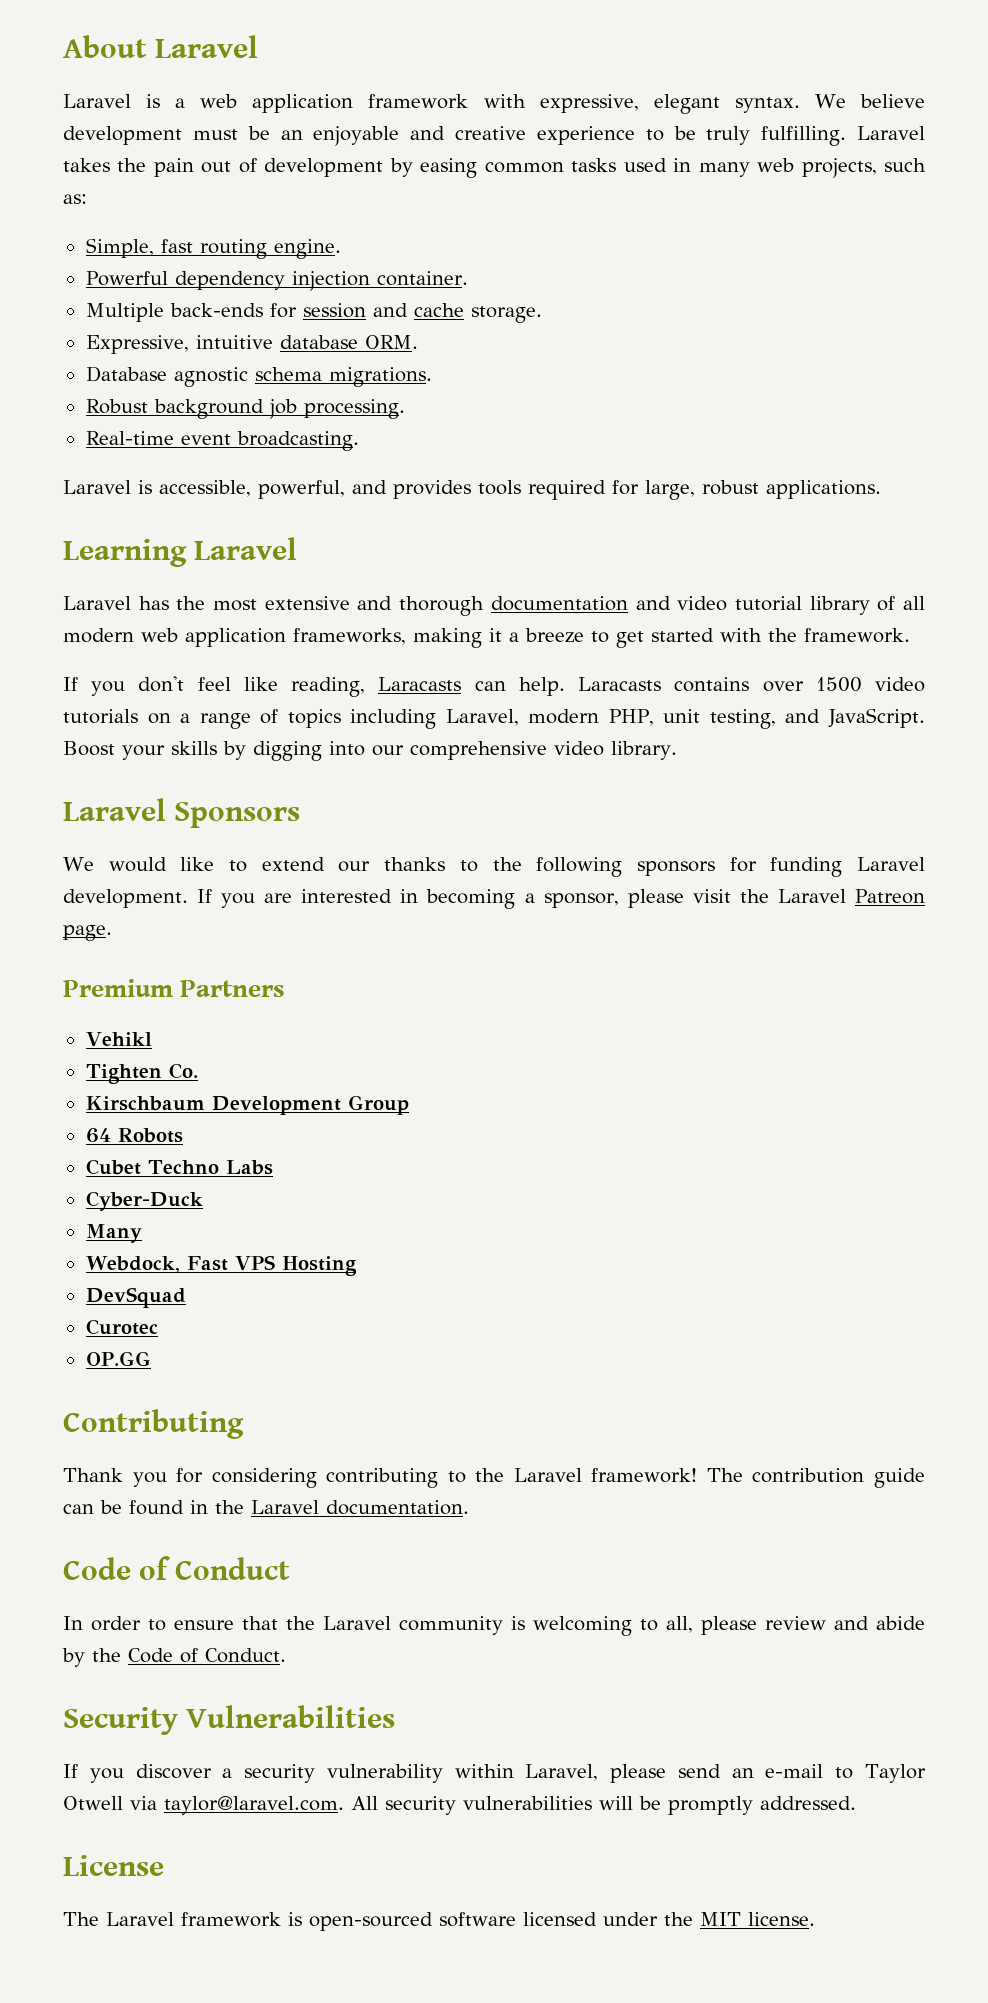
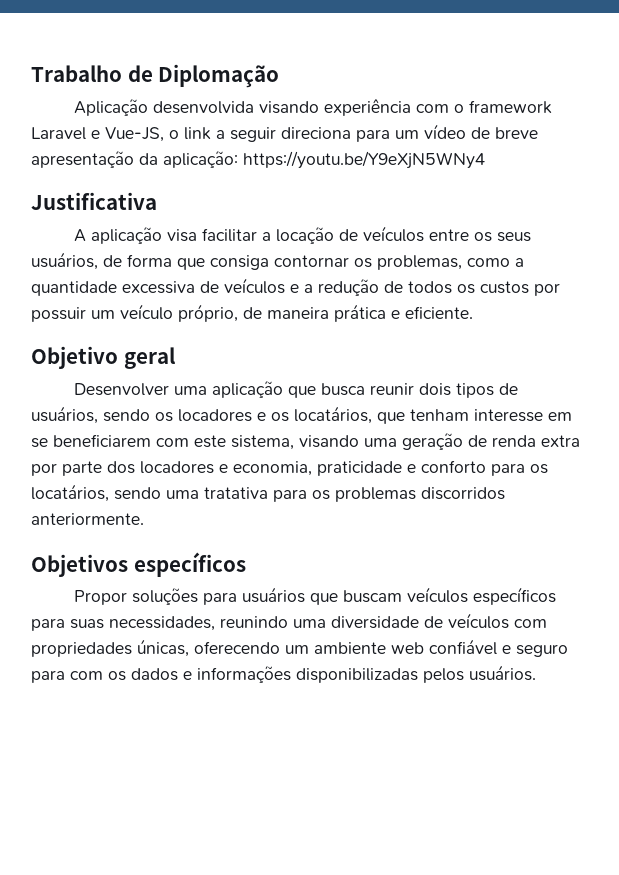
- About Laravel
- Laravel is a web application framework with expressive, elegant syntax. We believe development must be an enjoyable and creative experience to be truly fulfilling. Laravel takes the pain out of development by easing common tasks used in many web projects, such as:
- Simple, fast routing engine.
- Powerful dependency injection container.
- Multiple back-ends for session and cache storage.
- Expressive, intuitive database ORM.
- Database agnostic schema migrations.
- Robust background job processing.
- Real-time event broadcasting.
- Laravel is accessible, powerful, and provides tools required for large, robust applications.
- Learning Laravel
- Laravel has the most extensive and thorough documentation and video tutorial library of all modern web application frameworks, making it a breeze to get started with the framework.
- If you don't feel like reading, Laracasts can help. Laracasts contains over 1500 video tutorials on a range of topics including Laravel, modern PHP, unit testing, and JavaScript. Boost your skills by digging into our comprehensive video library.
- Laravel Sponsors
- We would like to extend our thanks to the following sponsors for funding Laravel development. If you are interested in becoming a sponsor, please visit the Laravel Patreon page.
- Premium Partners
- Vehikl
- Tighten Co.
- Kirschbaum Development Group
- 64 Robots
- Cubet Techno Labs
- Cyber-Duck
- Many
- Webdock, Fast VPS Hosting
- DevSquad
- Curotec
- OP.GG
- Contributing
- Thank you for considering contributing to the Laravel framework! The contribution guide can be found in the Laravel documentation.
- Code of Conduct
- In order to ensure that the Laravel community is welcoming to all, please review and abide by the Code of Conduct.
- Security Vulnerabilities
- If you discover a security vulnerability within Laravel, please send an e-mail to Taylor Otwell via taylor@laravel.com. All security vulnerabilities will be promptly addressed.
- License
- The Laravel framework is open-sourced software licensed under the MIT license.
+ Trabalho de Diplomação
+ Aplicação desenvolvida visando experiência com o framework Laravel e Vue-JS, o link a seguir direciona para um vídeo de breve apresentação da aplicação: https://youtu.be/Y9eXjN5WNy4
+ Justificativa
+ A aplicação visa facilitar a locação de veículos entre os seus usuários, de forma que consiga contornar os problemas, como a quantidade excessiva de veículos e a redução de todos os custos por possuir um veículo próprio, de maneira prática e eficiente.
+ Objetivo geral
+ Desenvolver uma aplicação que busca reunir dois tipos de usuários, sendo os locadores e os locatários, que tenham interesse em se beneficiarem com este sistema, visando uma geração de renda extra por parte dos locadores e economia, praticidade e conforto para os locatários, sendo uma tratativa para os problemas discorridos anteriormente.
+ Objetivos específicos
+ Propor soluções para usuários que buscam veículos específicos para suas necessidades, reunindo uma diversidade de veículos com propriedades únicas, oferecendo um ambiente web confiável e seguro para com os dados e informações disponibilizadas pelos usuários.

